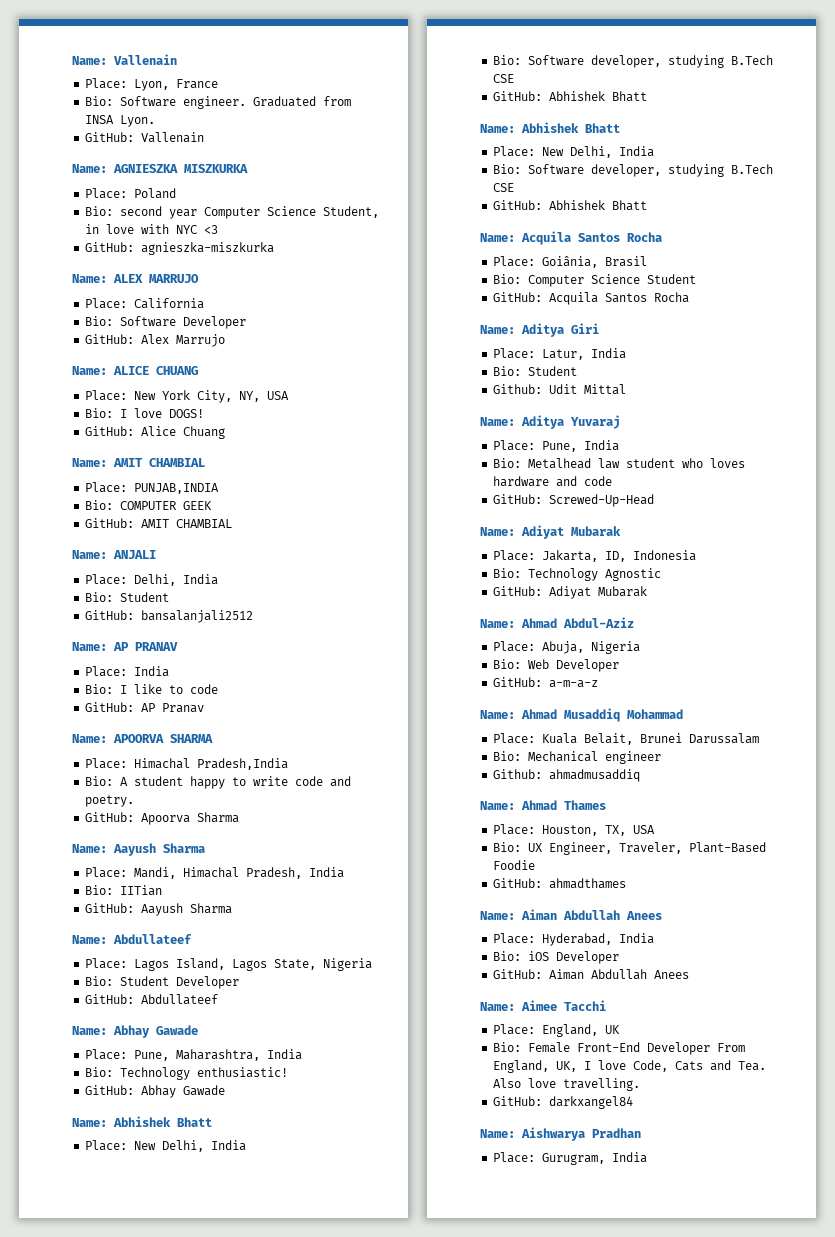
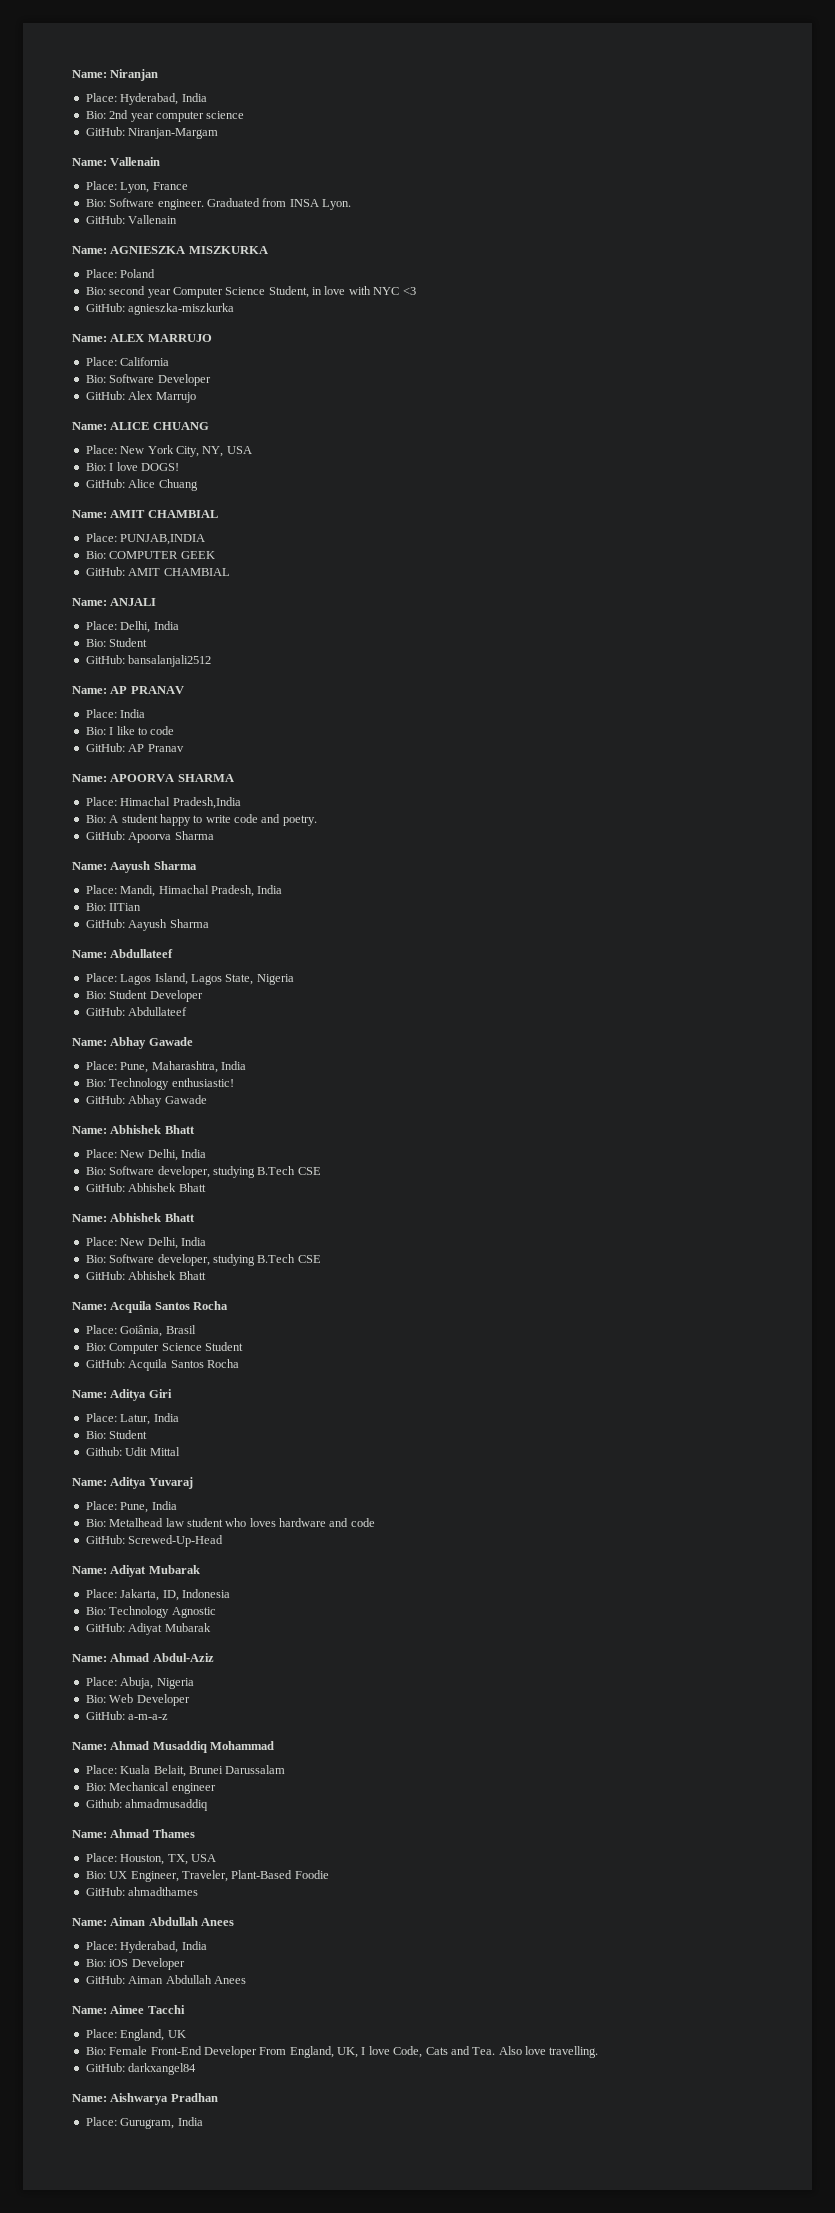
+ Name: Niranjan
+ Place: Hyderabad, India
+ Bio: 2nd year computer science
+ GitHub: Niranjan-Margam

